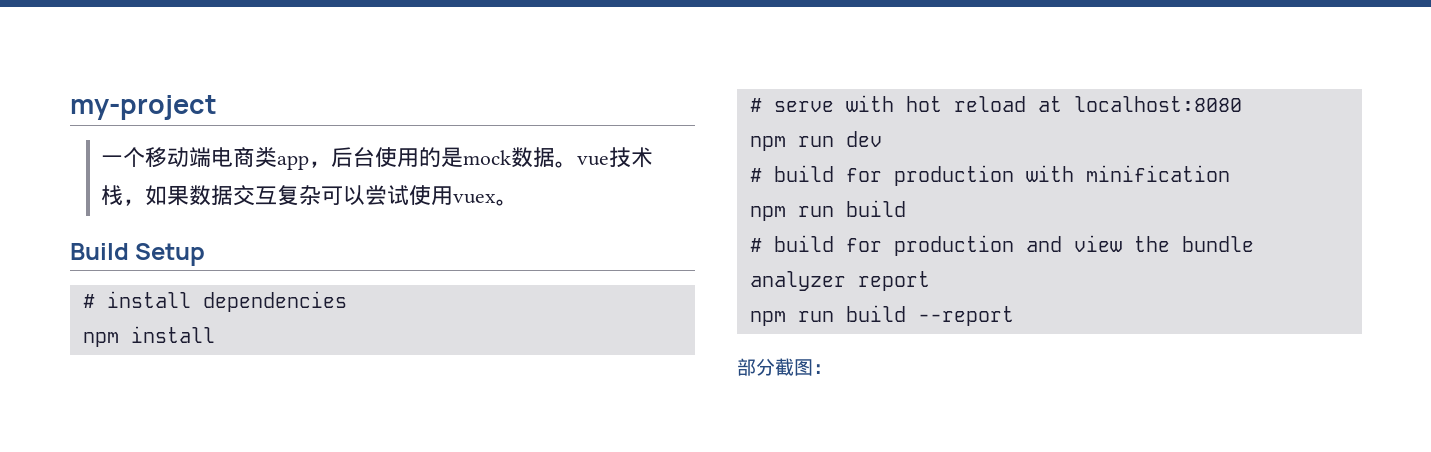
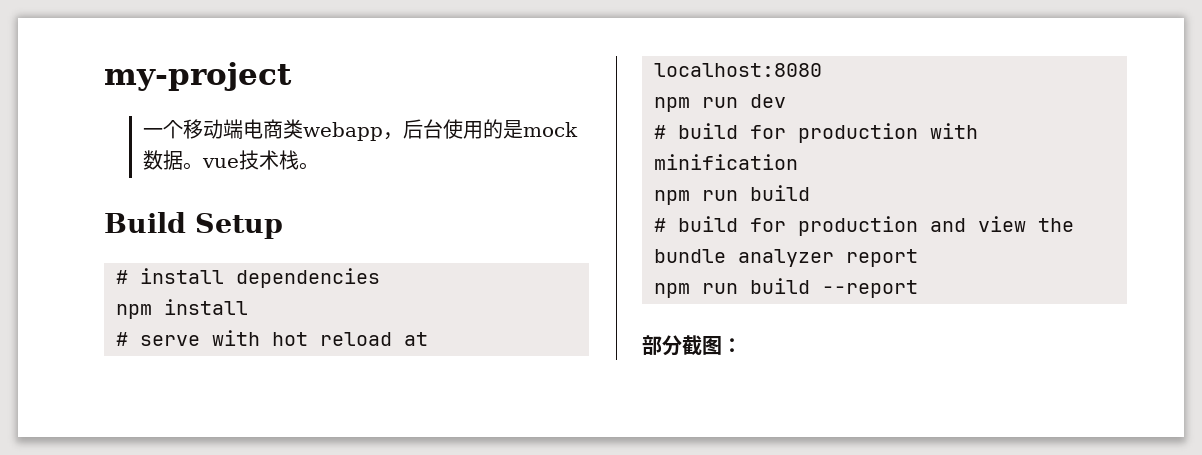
- 一个移动端电商类app，后台使用的是mock数据。vue技术栈，如果数据交互复杂可以尝试使用vuex。
+ 一个移动端电商类webapp，后台使用的是mock数据。vue技术栈。

